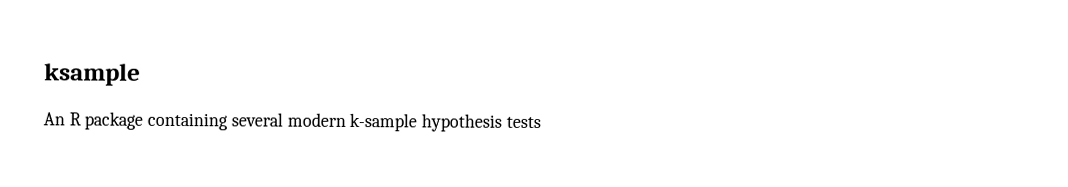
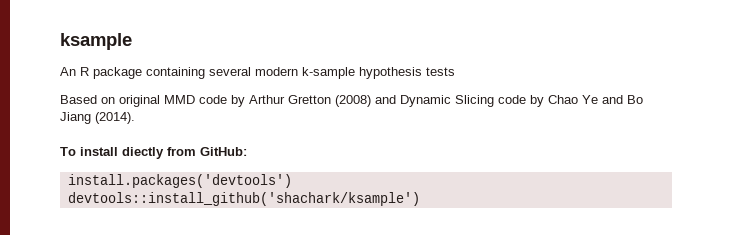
+ Based on original MMD code by Arthur Gretton (2008) and Dynamic Slicing code by Chao Ye and Bo Jiang (2014).
+ To install diectly from GitHub:
+ install.packages('devtools')
+ devtools::install_github('shachark/ksample')

